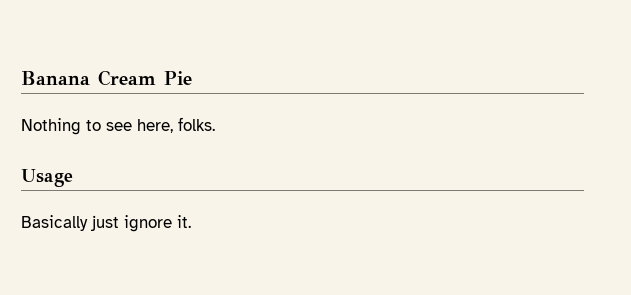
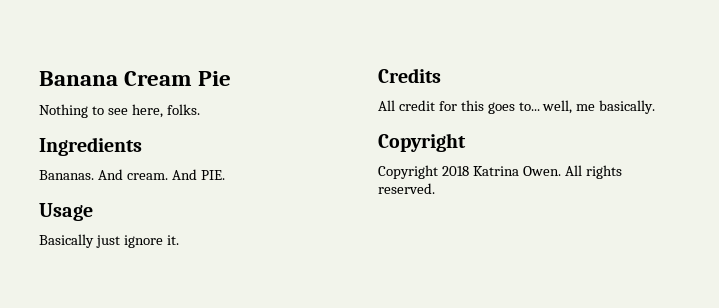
+ Ingredients
+ Bananas. And cream. And PIE.
+ Credits
+ All credit for this goes to... well, me basically.
+ Copyright
+ Copyright 2018 Katrina Owen. All rights reserved.

